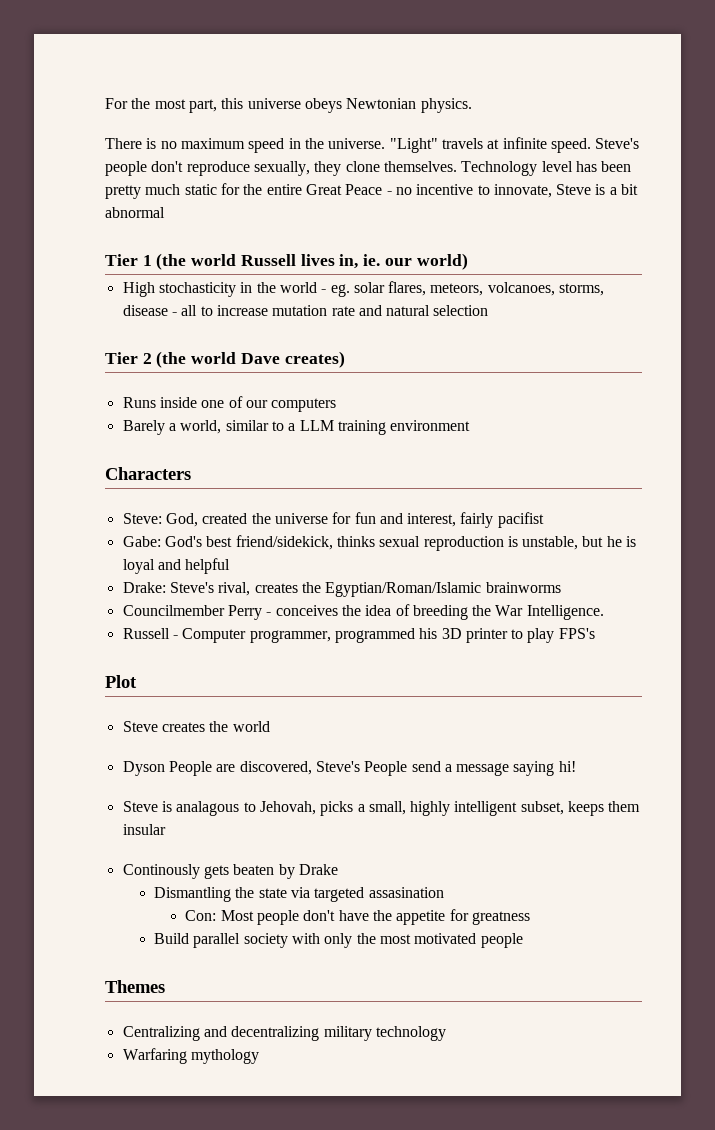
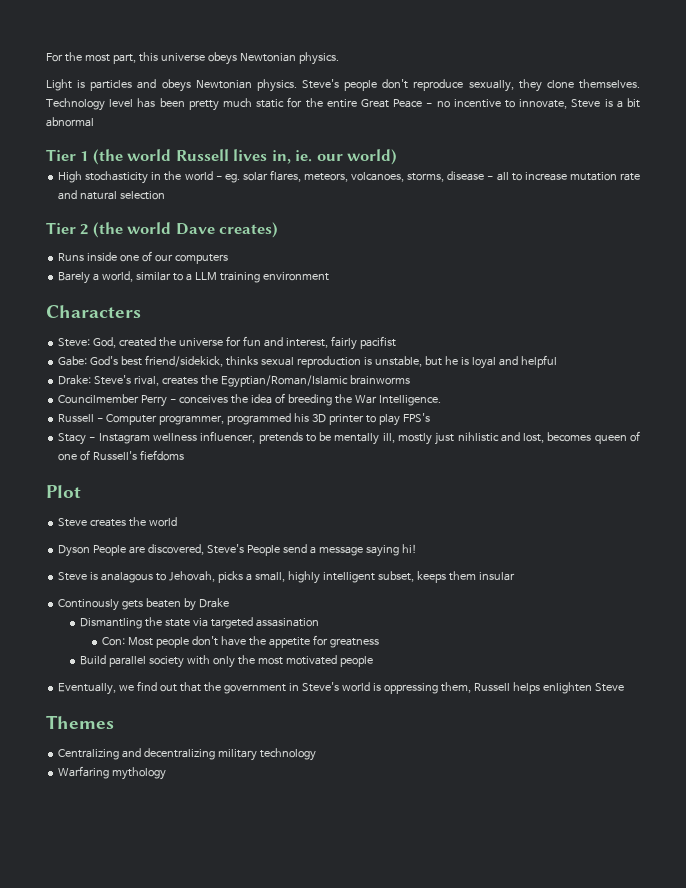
- There is no maximum speed in the universe. "Light" travels at infinite speed.
+ Light is particles and obeys Newtonian physics.
+ Stacy - Instagram wellness influencer, pretends to be mentally ill, mostly just nihlistic and lost, becomes queen of one of Russell's fiefdoms
+ Eventually, we find out that the government in Steve's world is oppressing them, Russell helps enlighten Steve

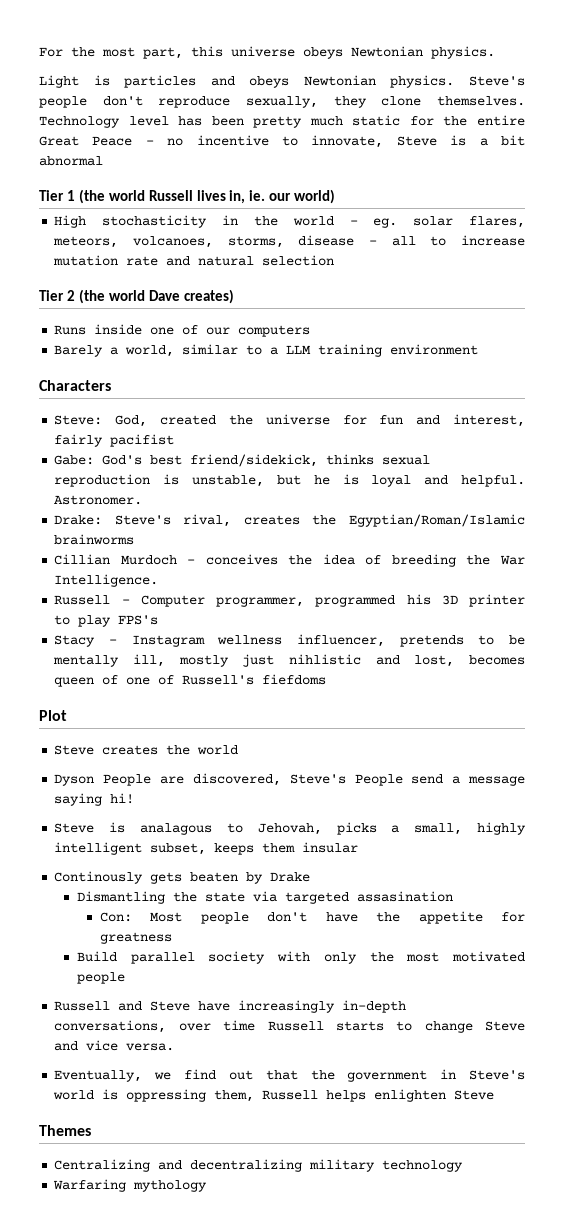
- Gabe: God's best friend/sidekick, thinks sexual reproduction is unstable, but he is loyal and helpful
+ Gabe: God's best friend/sidekick, thinks sexual reproduction is unstable, but he is loyal and helpful. Astronomer.
- Councilmember Perry - conceives the idea of breeding the War Intelligence.
+ Cillian Murdoch - conceives the idea of breeding the War Intelligence.
+ Russell and Steve have increasingly in-depth conversations, over time Russell starts to change Steve and vice versa.

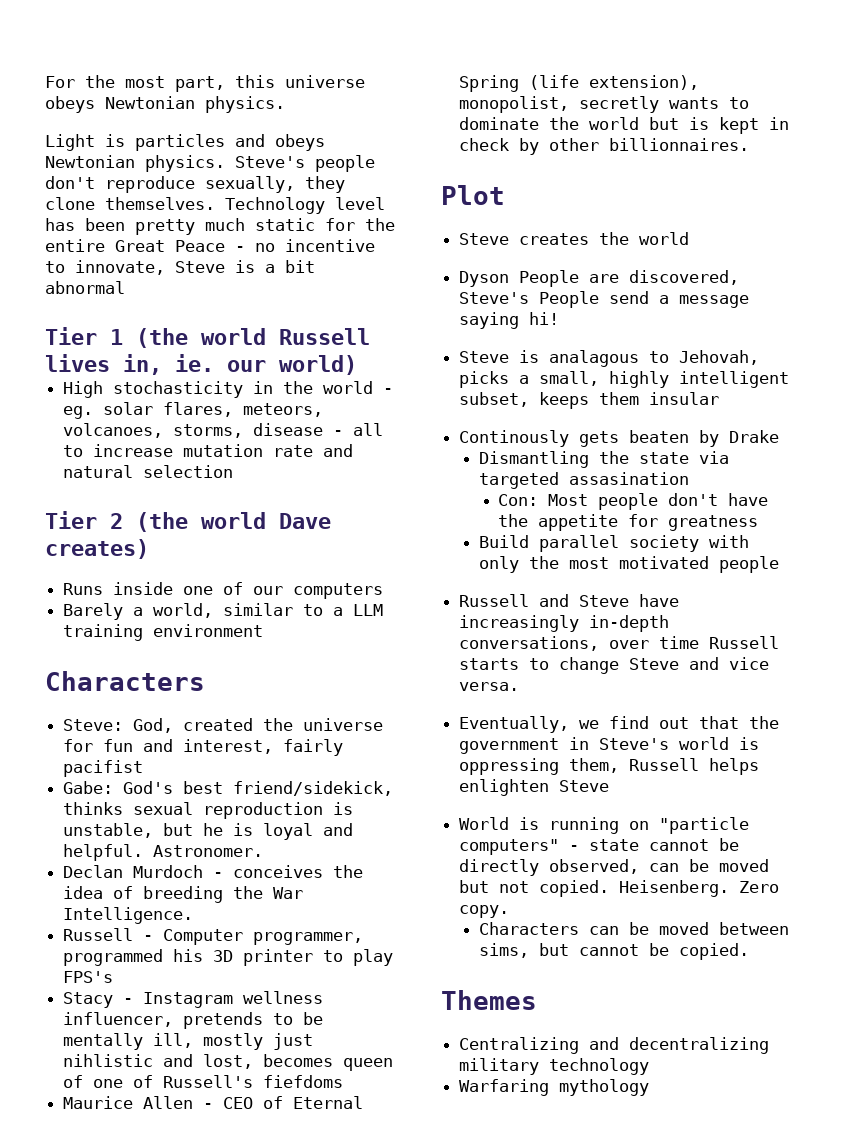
- Drake: Steve's rival, creates the Egyptian/Roman/Islamic brainworms
- Cillian Murdoch - conceives the idea of breeding the War Intelligence.
+ Declan Murdoch - conceives the idea of breeding the War Intelligence.
+ Maurice Allen - CEO of Eternal Spring (life extension), monopolist, secretly wants to dominate the world but is kept in check by other billionnaires.
+ World is running on "particle computers" - state cannot be directly observed, can be moved but not copied. Heisenberg. Zero copy.
+ Characters can be moved between sims, but cannot be copied.

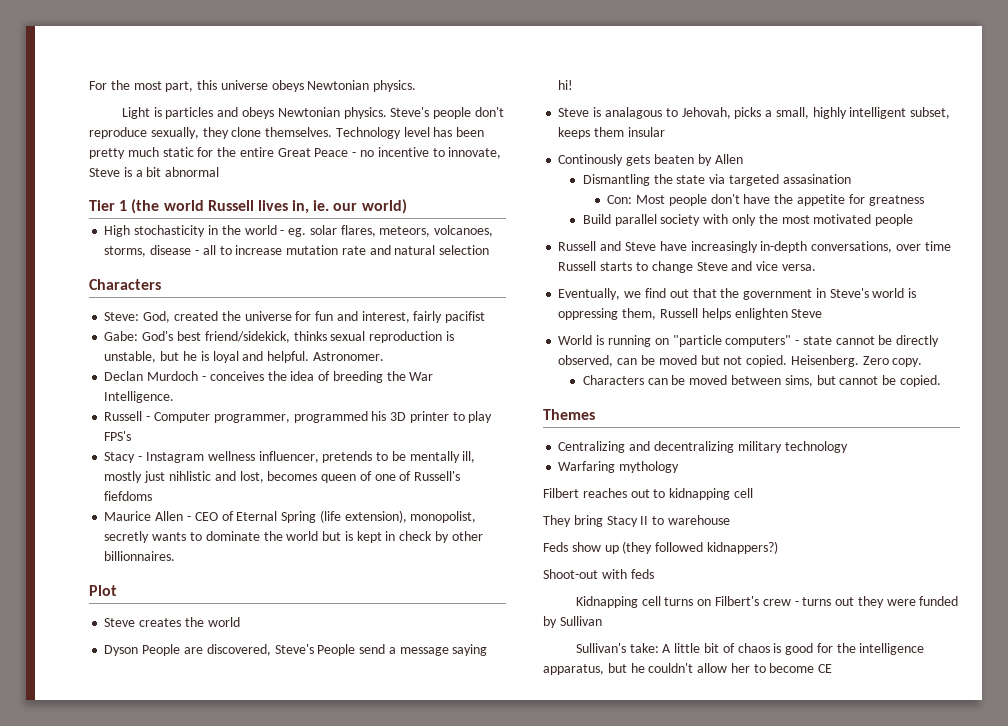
- Tier 2 (the world Dave creates)
- Runs inside one of our computers
- Barely a world, similar to a LLM training environment
- Continously gets beaten by Drake
+ Continously gets beaten by Allen
+ Filbert reaches out to kidnapping cell
+ They bring Stacy II to warehouse
+ Feds show up (they followed kidnappers?)
+ Shoot-out with feds
+ Kidnapping cell turns on Filbert's crew - turns out they were funded by Sullivan
+ Sullivan's take: A little bit of chaos is good for the intelligence apparatus, but he couldn't allow her to become CE

